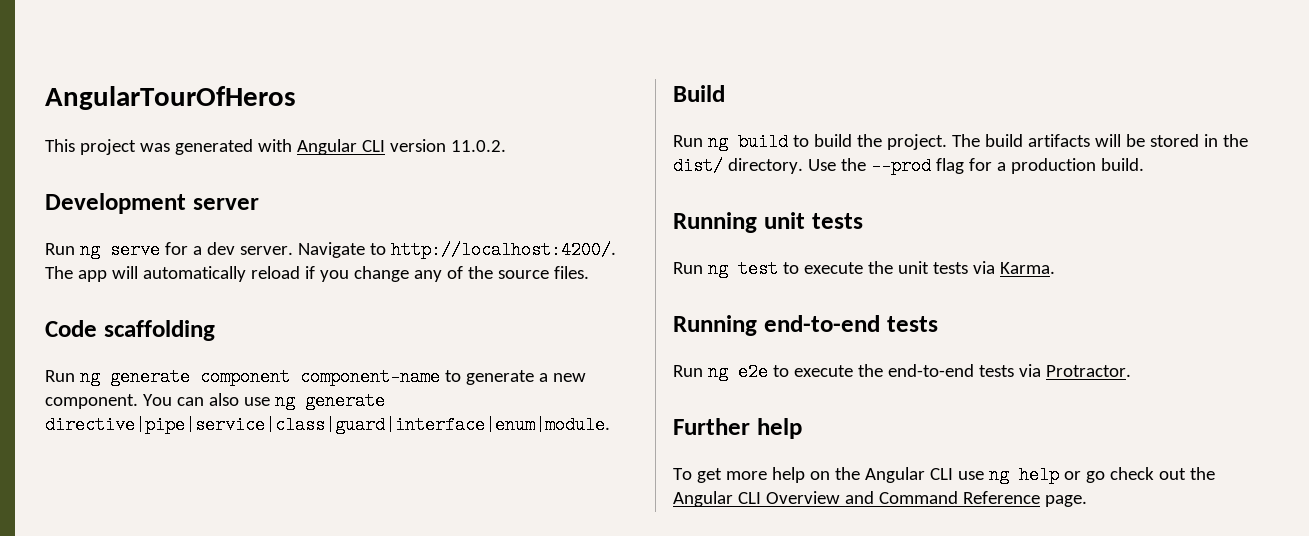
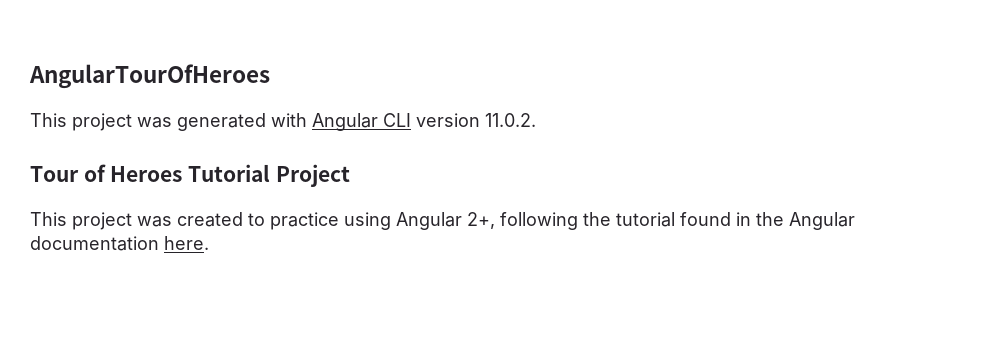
- AngularTourOfHeros
+ AngularTourOfHeroes
- Development server
- Run ng serve for a dev server. Navigate to http://localhost:4200/. The app will automatically reload if you change any of the source files.
- Code scaffolding
- Run ng generate component component-name to generate a new component. You can also use ng generate directive|pipe|service|class|guard|interface|enum|module.
- Build
- Run ng build to build the project. The build artifacts will be stored in the dist/ directory. Use the --prod flag for a production build.
- Running unit tests
- Run ng test to execute the unit tests via Karma.
- Running end-to-end tests
- Run ng e2e to execute the end-to-end tests via Protractor.
- Further help
- To get more help on the Angular CLI use ng help or go check out the Angular CLI Overview and Command Reference page.
+ Tour of Heroes Tutorial Project
+ This project was created to practice using Angular 2+, following the tutorial found in the Angular documentation here.

